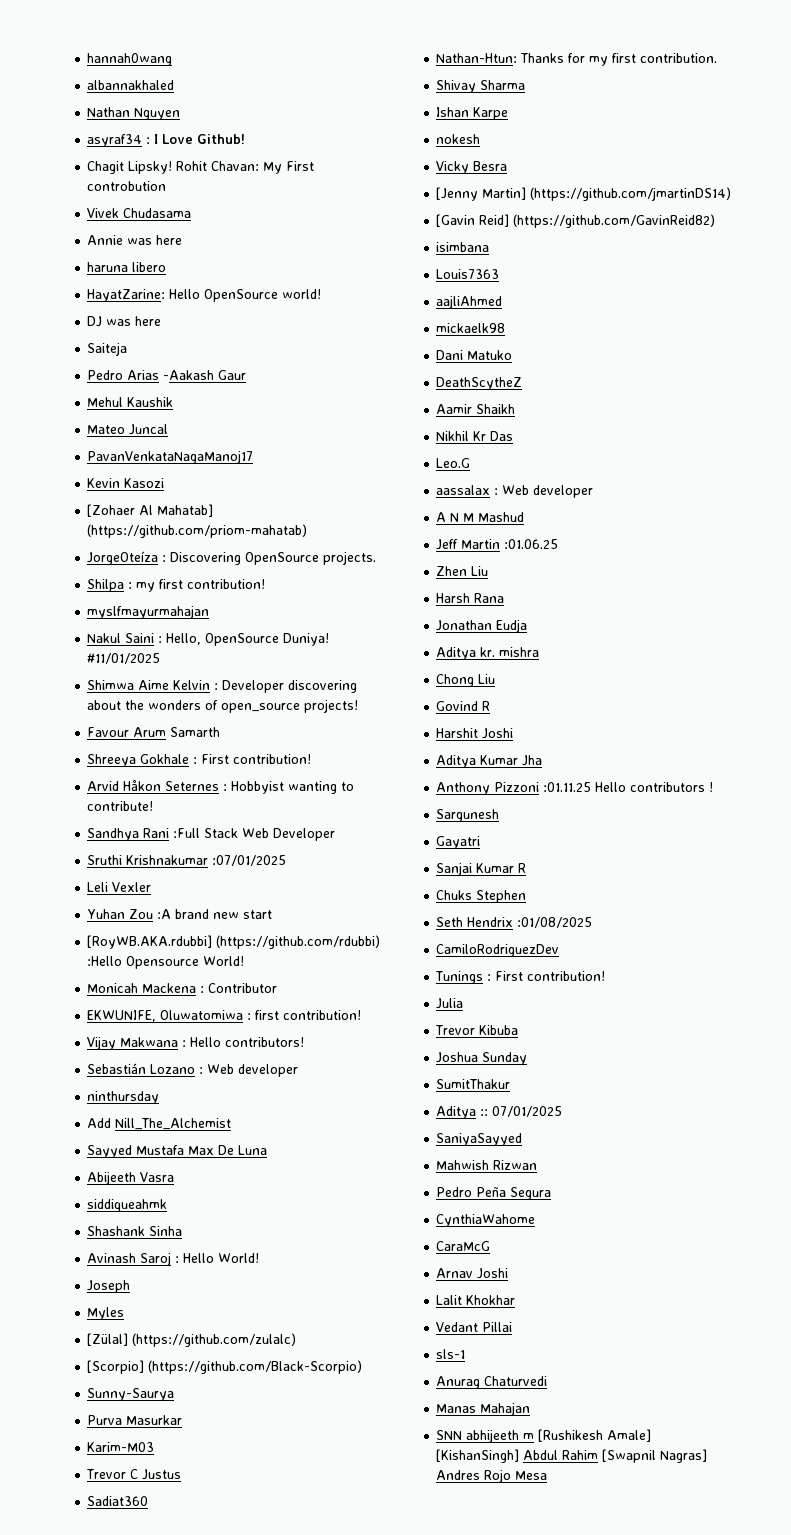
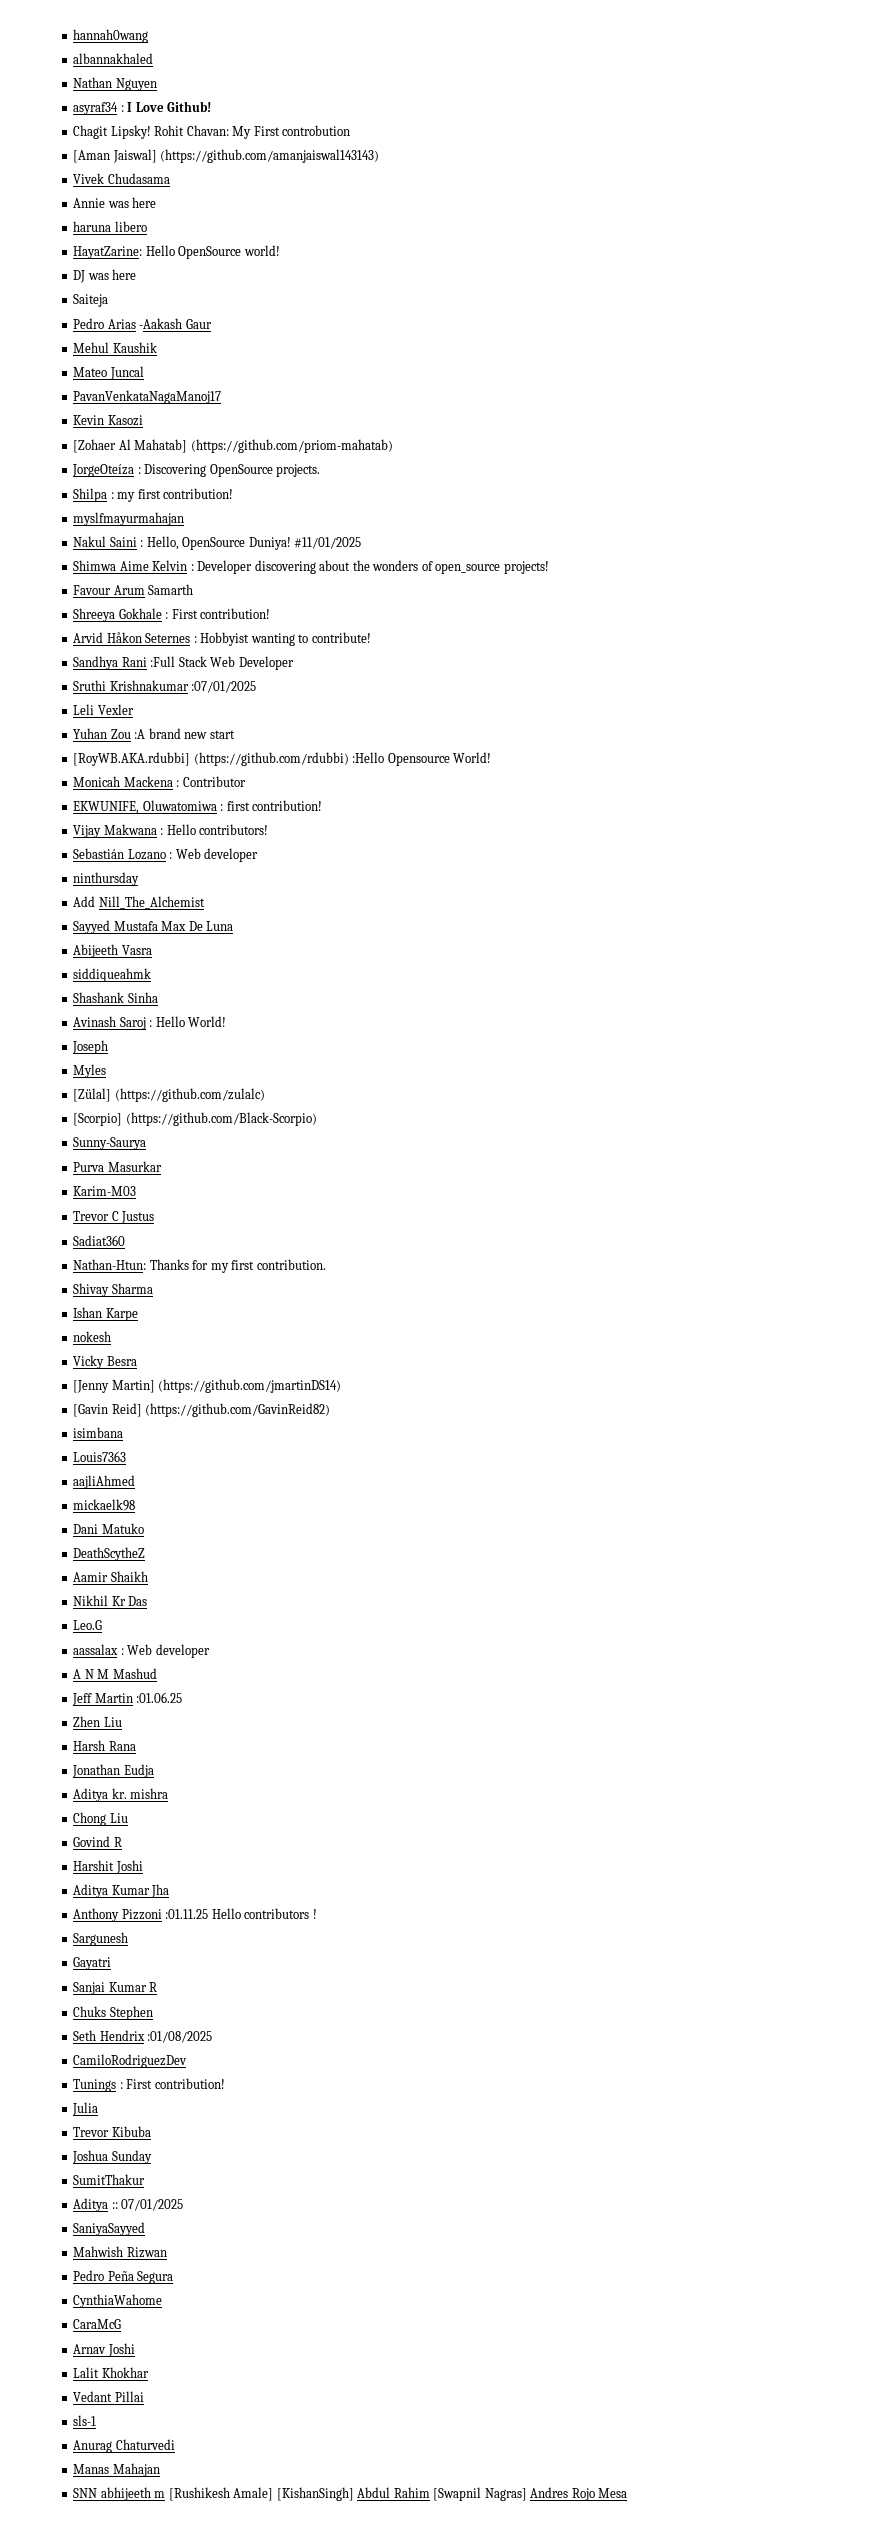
+ [Aman Jaiswal] (https://github.com/amanjaiswal143143)

